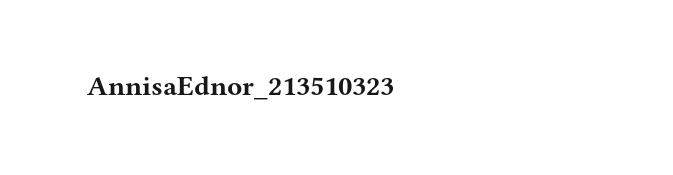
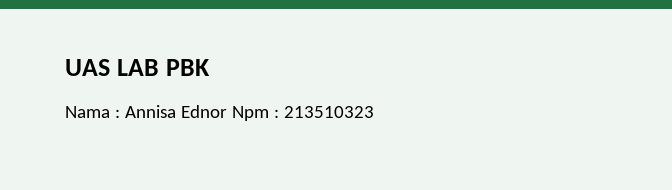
- AnnisaEdnor_213510323
+ UAS LAB PBK
+ Nama : Annisa Ednor Npm : 213510323

